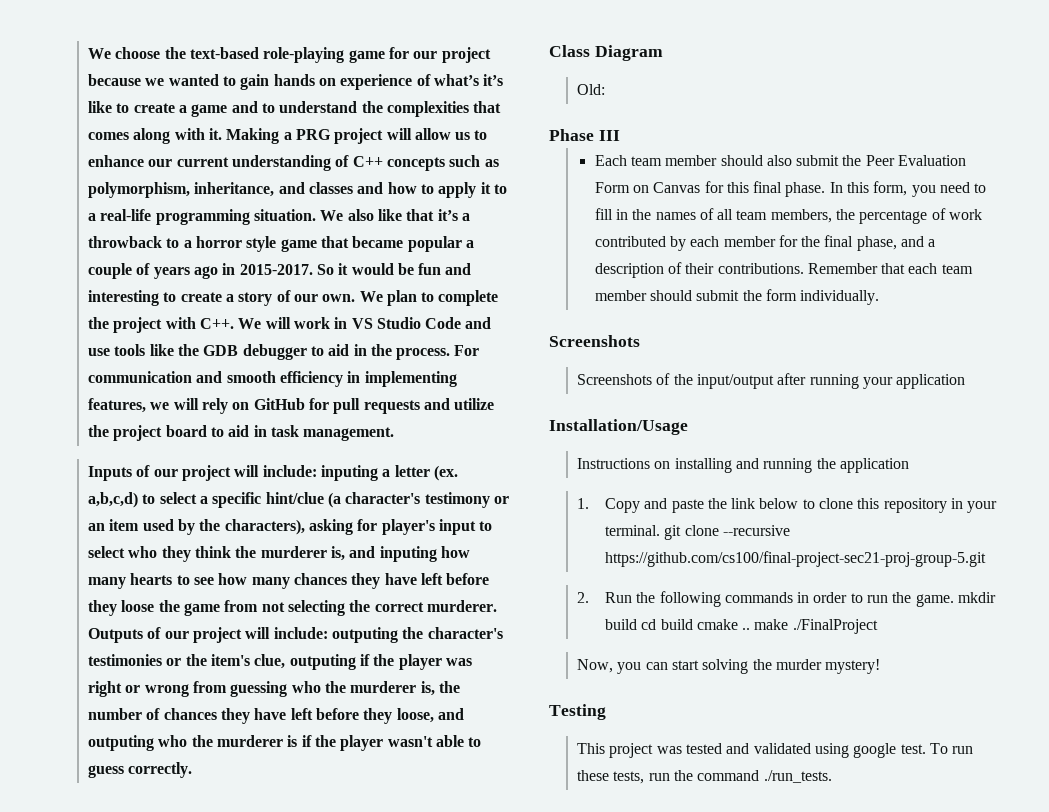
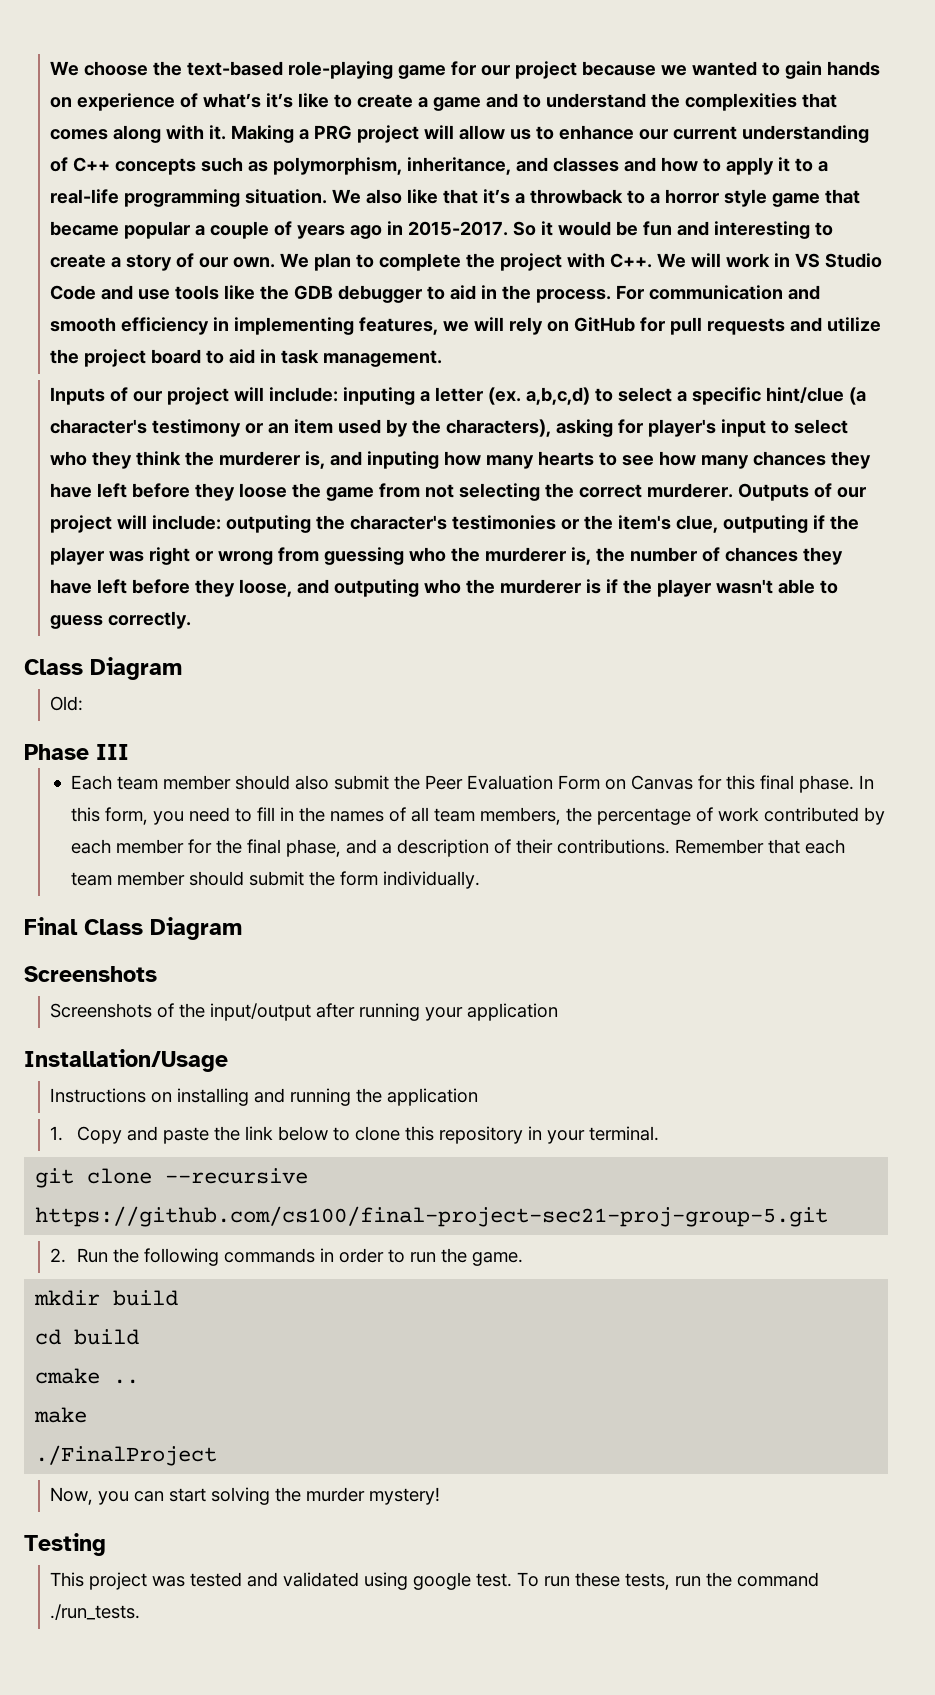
+ Final Class Diagram
- 1. Copy and paste the link below to clone this repository in your terminal. git clone --recursive https://github.com/cs100/final-project-sec21-proj-group-5.git
+ 1. Copy and paste the link below to clone this repository in your terminal.
+ git clone --recursive https://github.com/cs100/final-project-sec21-proj-group-5.git
- 2. Run the following commands in order to run the game. mkdir build cd build cmake .. make ./FinalProject
+ 2. Run the following commands in order to run the game.
+ mkdir build
+ cd build
+ cmake ..
+ make
+ ./FinalProject

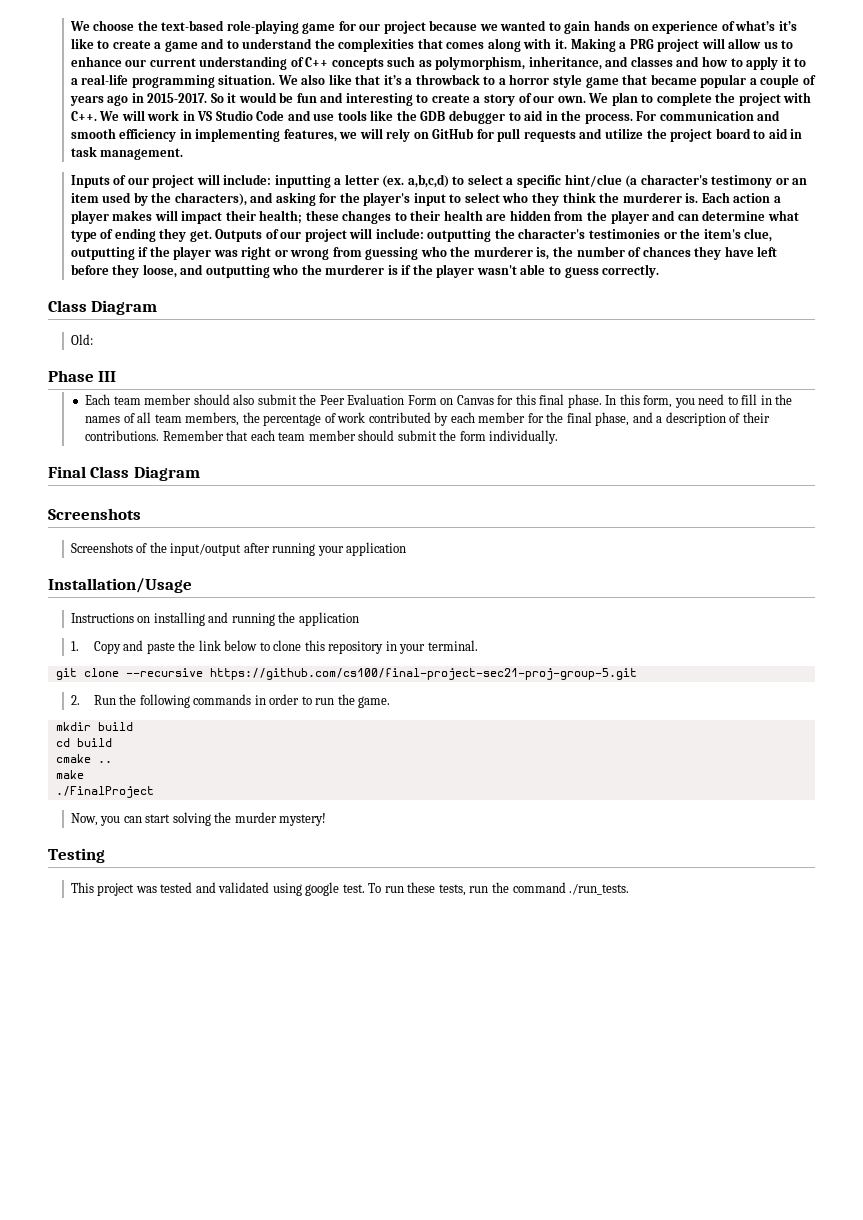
- Inputs of our project will include: inputing a letter (ex. a,b,c,d) to select a specific hint/clue (a character's testimony or an item used by the characters), asking for player's input to select who they think the murderer is, and inputing how many hearts to see how many chances they have left before they loose the game from not selecting the correct murderer.
+ Inputs of our project will include: inputting a letter (ex. a,b,c,d) to select a specific hint/clue (a character's testimony or an item used by the characters), and asking for the player's input to select who they think the murderer is. Each action a player makes will impact their health; these changes to their health are hidden from the player and can determine what type of ending they get.
- Outputs of our project will include: outputing the character's testimonies or the item's clue, outputing if the player was right or wrong from guessing who the murderer is, the number of chances they have left before they loose, and outputing who the murderer is if the player wasn't able to guess correctly.
+ Outputs of our project will include: outputting the character's testimonies or the item's clue, outputting if the player was right or wrong from guessing who the murderer is, the number of chances they have left before they loose, and outputting who the murderer is if the player wasn't able to guess correctly.

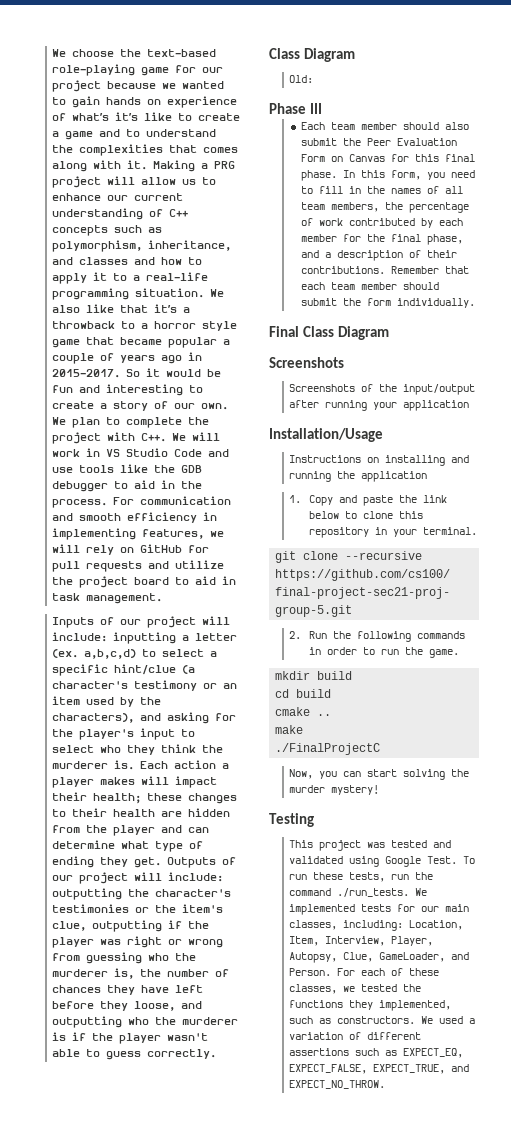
- ./FinalProject
+ ./FinalProjectC
- This project was tested and validated using google test.
+ This project was tested and validated using Google Test.
- To run these tests, run the command ./run_tests.
+ To run these tests, run the command ./run_tests. We implemented tests for our main classes, including: Location, Item, Interview, Player, Autopsy, Clue, GameLoader, and Person. For each of these classes, we tested the functions they implemented, such as constructors. We used a variation of different assertions such as EXPECT_EQ, EXPECT_FALSE, EXPECT_TRUE, and EXPECT_NO_THROW.

